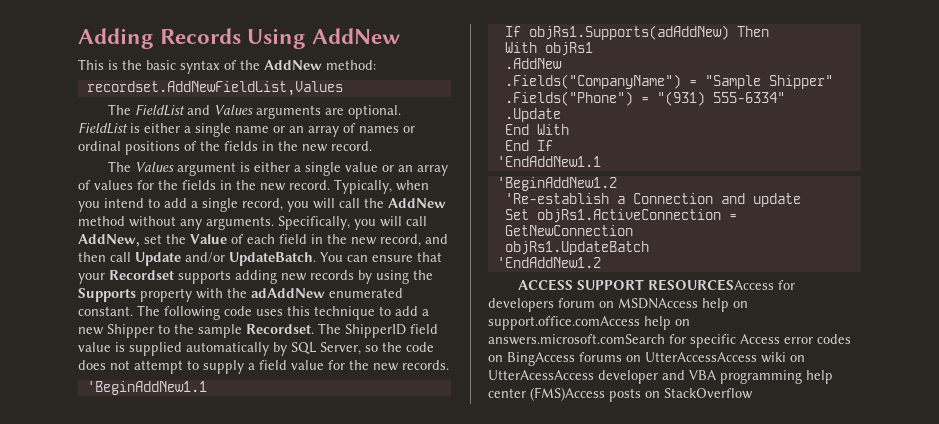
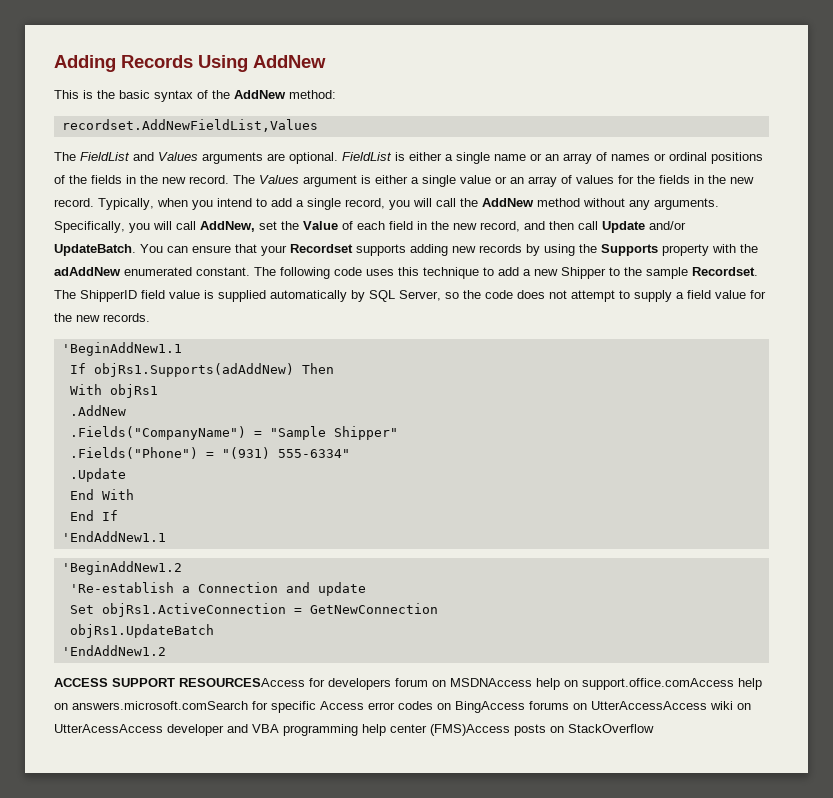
- FieldList is either a single name or an array of names or ordinal positions of the fields in the new record.
- The Values argument is either a single value or an array of values for the fields in the new record.
+ FieldList is either a single name or an array of names or ordinal positions of the fields in the new record. The Values argument is either a single value or an array of values for the fields in the new record.

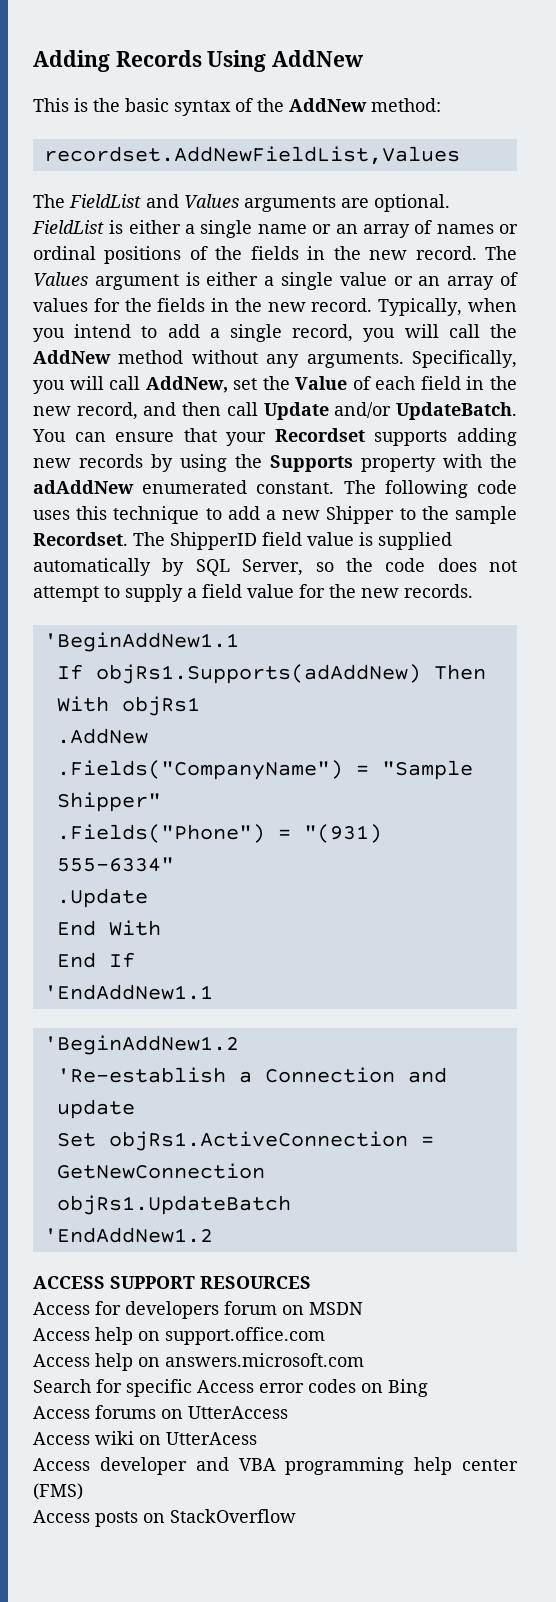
- ACCESS SUPPORT RESOURCESAccess for developers forum on MSDNAccess help on support.office.comAccess help on answers.microsoft.comSearch for specific Access error codes on BingAccess forums on UtterAccessAccess wiki on UtterAcessAccess developer and VBA programming help center (FMS)Access posts on StackOverflow
+ ACCESS SUPPORT RESOURCES
+ Access for developers forum on MSDN
+ Access help on support.office.com
+ Access help on answers.microsoft.com
+ Search for specific Access error codes on Bing
+ Access forums on UtterAccess
+ Access wiki on UtterAcess
+ Access developer and VBA programming help center (FMS)
+ Access posts on StackOverflow

